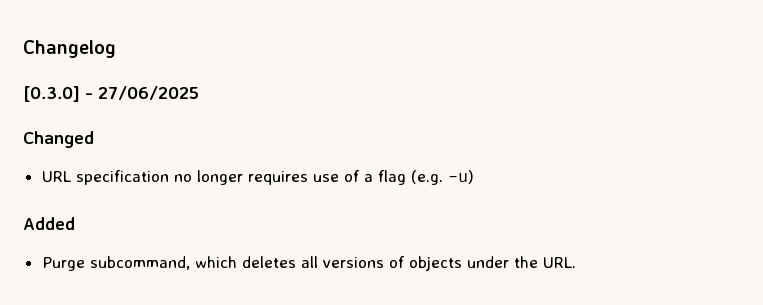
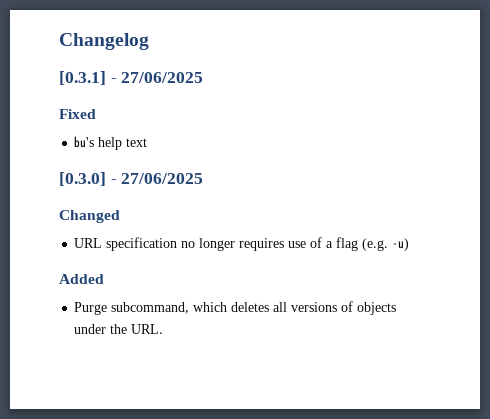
+ [0.3.1] - 27/06/2025
+ Fixed
+ bu's help text

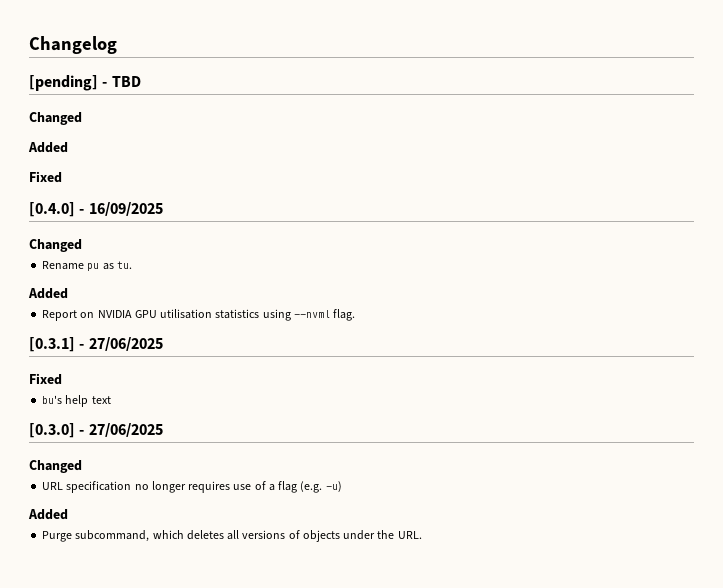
+ [pending] - TBD
+ Changed
+ Added
+ Fixed
+ [0.4.0] - 16/09/2025
+ Changed
+ Rename pu as tu.
+ Added
+ Report on NVIDIA GPU utilisation statistics using --nvml flag.

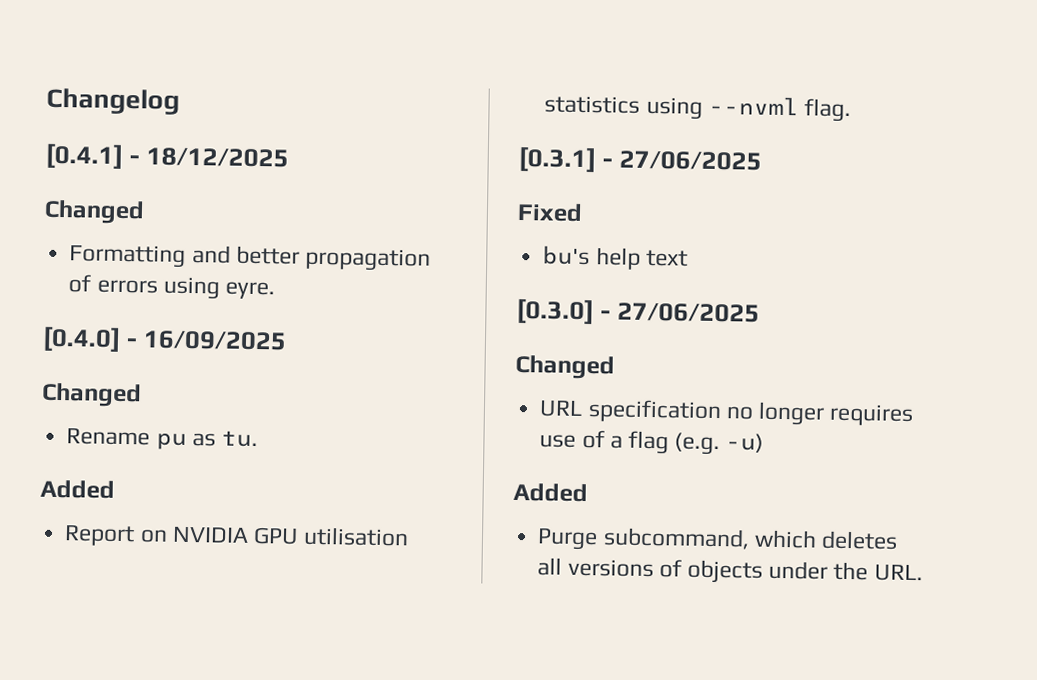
- [pending] - TBD
+ [0.4.1] - 18/12/2025
  Changed
- Added
- Fixed
+ Formatting and better propagation of errors using eyre.

